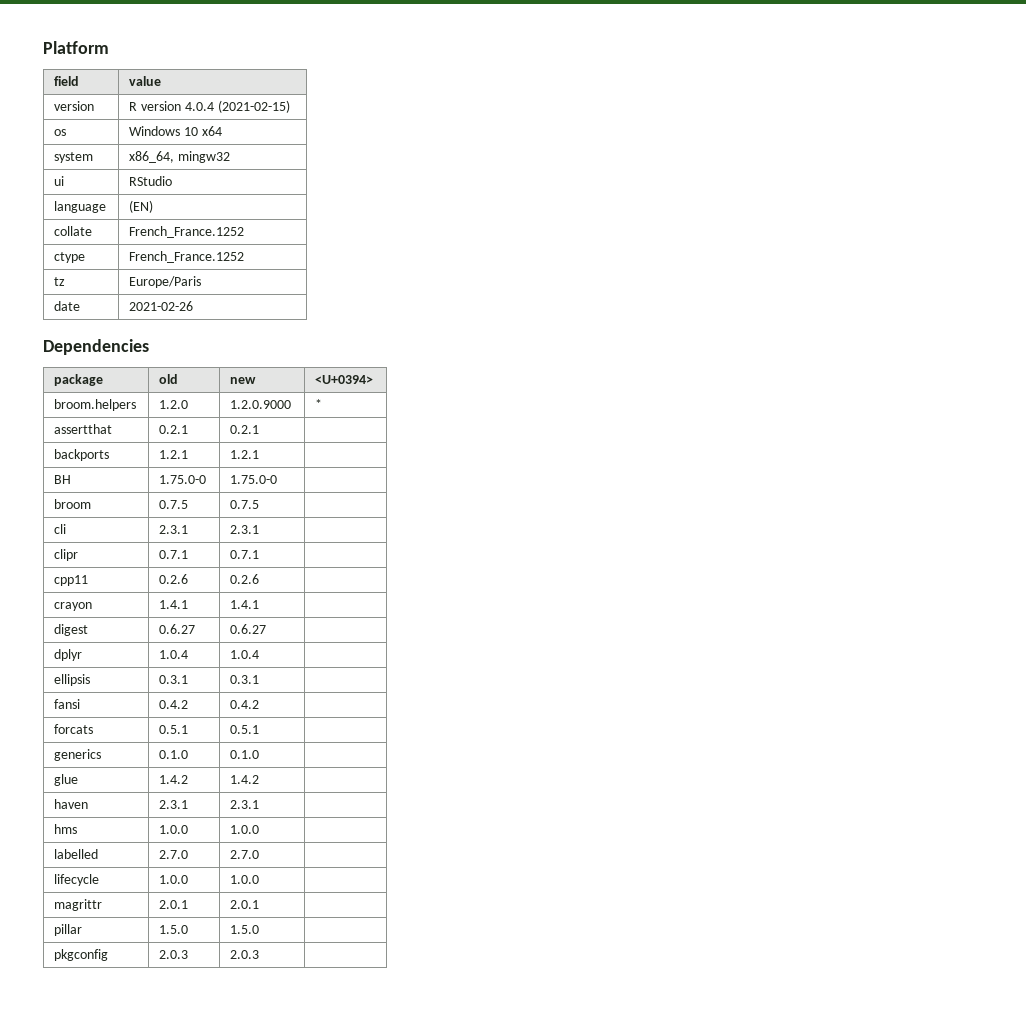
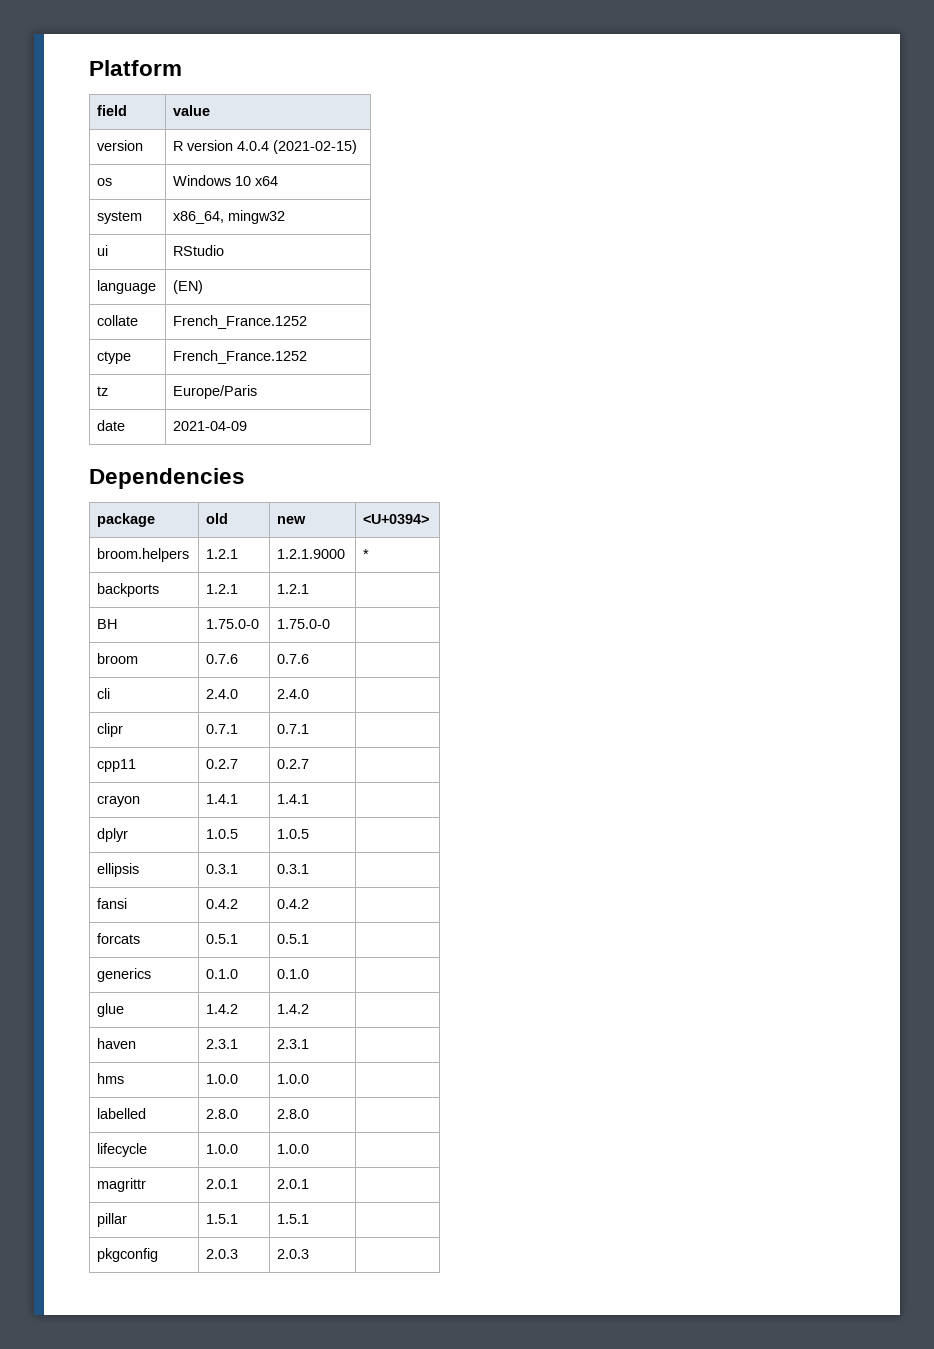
- date | 2021-02-26
+ date | 2021-04-09
- broom.helpers | 1.2.0 | 1.2.0.9000 | *
+ broom.helpers | 1.2.1 | 1.2.1.9000 | *
- assertthat | 0.2.1 | 0.2.1 |
- broom | 0.7.5 | 0.7.5 |
+ broom | 0.7.6 | 0.7.6 |
- cli | 2.3.1 | 2.3.1 |
+ cli | 2.4.0 | 2.4.0 |
- cpp11 | 0.2.6 | 0.2.6 |
+ cpp11 | 0.2.7 | 0.2.7 |
- digest | 0.6.27 | 0.6.27 |
- dplyr | 1.0.4 | 1.0.4 |
+ dplyr | 1.0.5 | 1.0.5 |
- labelled | 2.7.0 | 2.7.0 |
+ labelled | 2.8.0 | 2.8.0 |
- pillar | 1.5.0 | 1.5.0 |
+ pillar | 1.5.1 | 1.5.1 |

